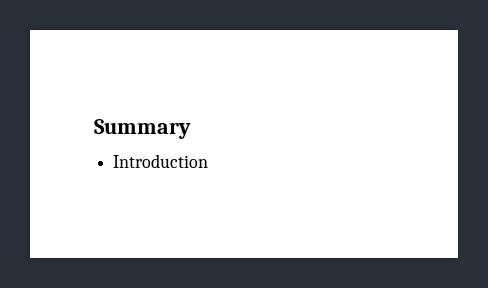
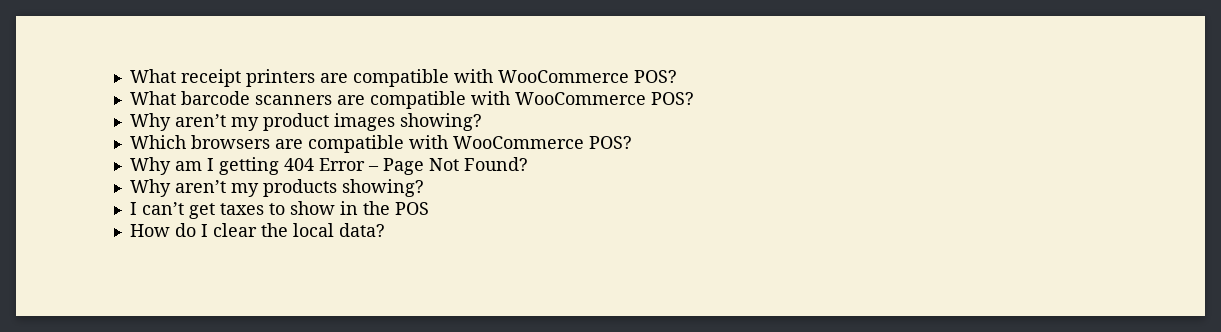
- Summary
- Introduction
+ What receipt printers are compatible with WooCommerce POS?
+ What barcode scanners are compatible with WooCommerce POS?
+ Why aren’t my product images showing?
+ Which browsers are compatible with WooCommerce POS?
+ Why am I getting 404 Error – Page Not Found?
+ Why aren’t my products showing?
+ I can’t get taxes to show in the POS
+ How do I clear the local data?

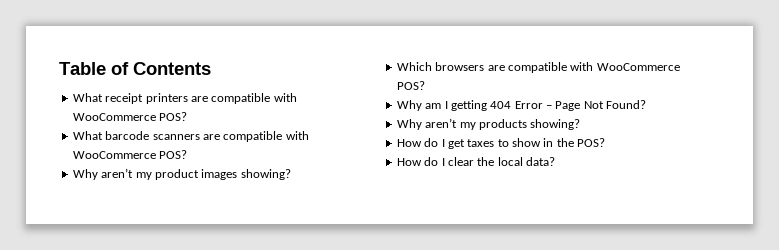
+ Table of Contents
- I can’t get taxes to show in the POS
+ How do I get taxes to show in the POS?

